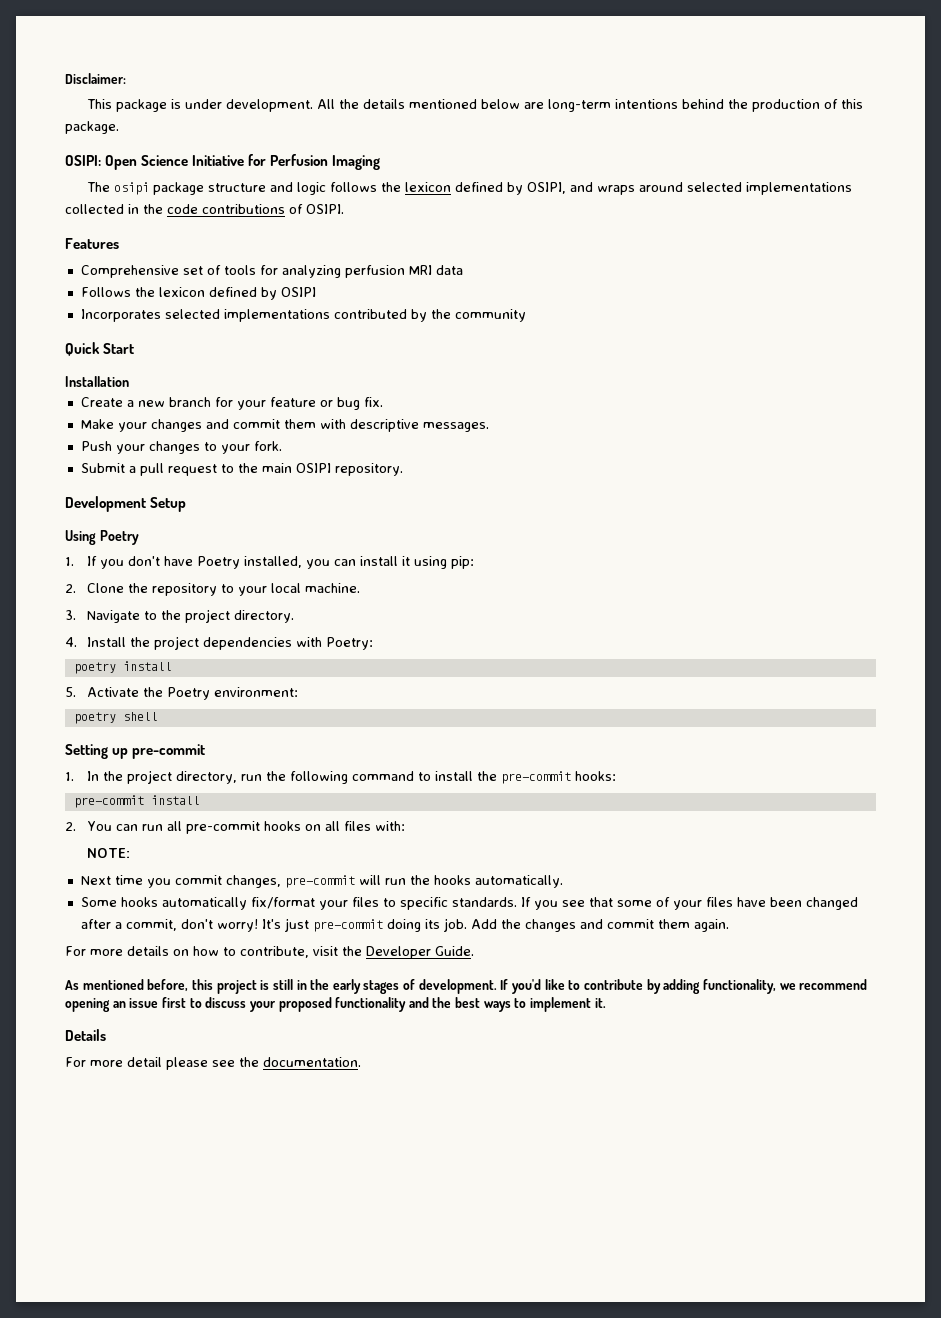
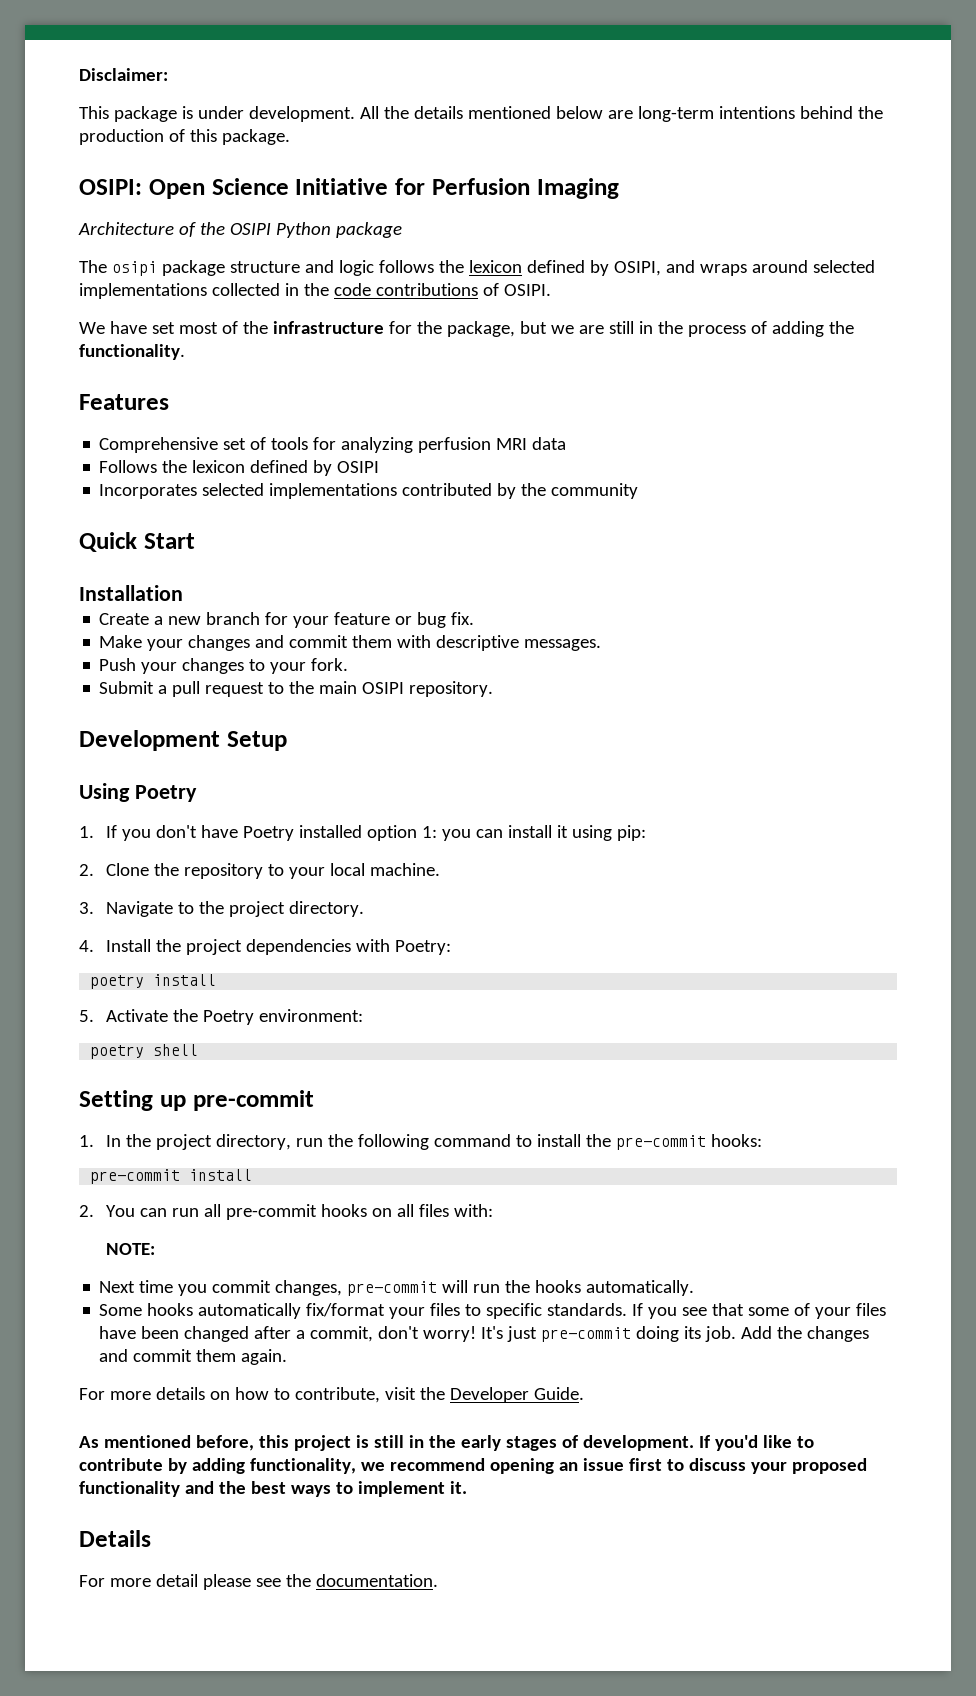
+ Architecture of the OSIPI Python package
+ We have set most of the infrastructure for the package, but we are still in the process of adding the functionality.
- 1. If you don't have Poetry installed, you can install it using pip:
+ 1. If you don't have Poetry installed option 1: you can install it using pip:

